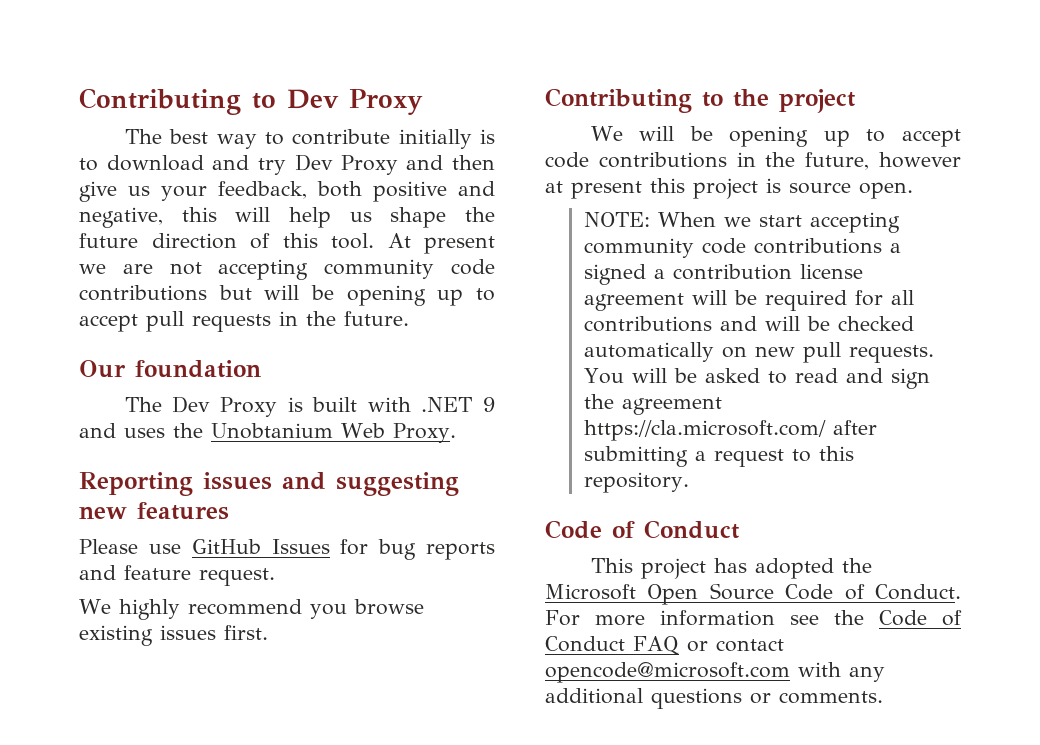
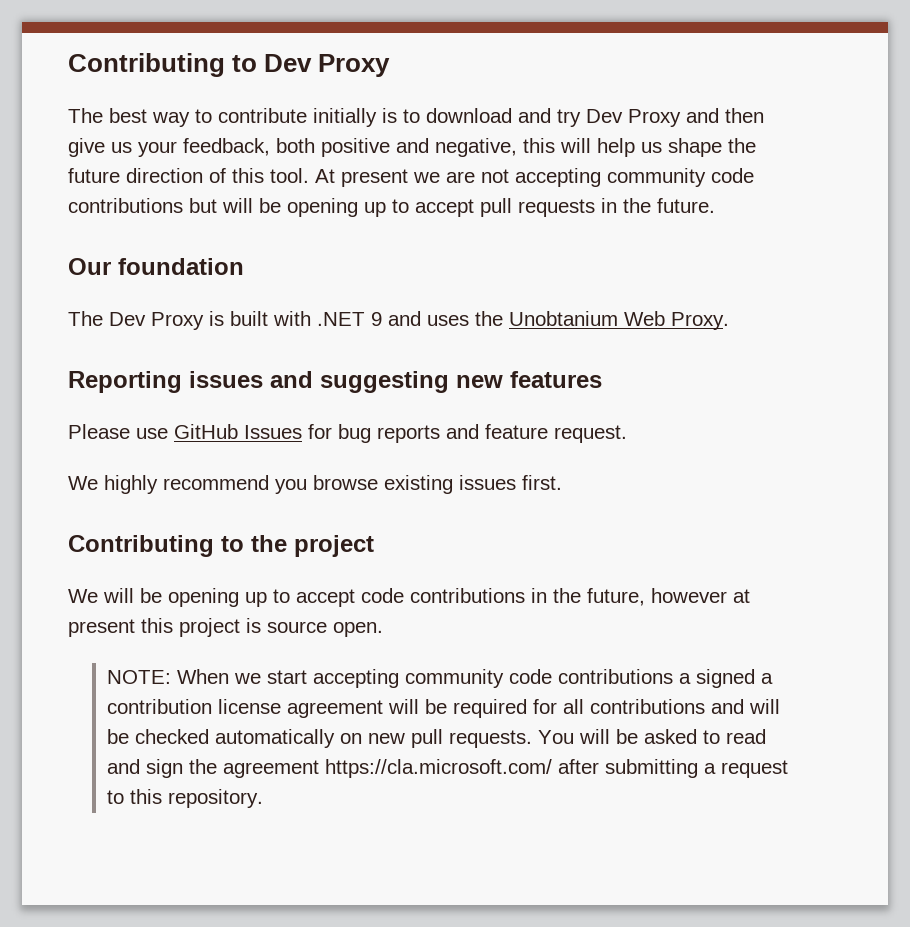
  You will be asked to read and sign the agreement https://cla.microsoft.com/ after submitting a request to this repository.
- Code of Conduct
- This project has adopted the Microsoft Open Source Code of Conduct. For more information see the Code of Conduct FAQ or contact opencode@microsoft.com with any additional questions or comments.

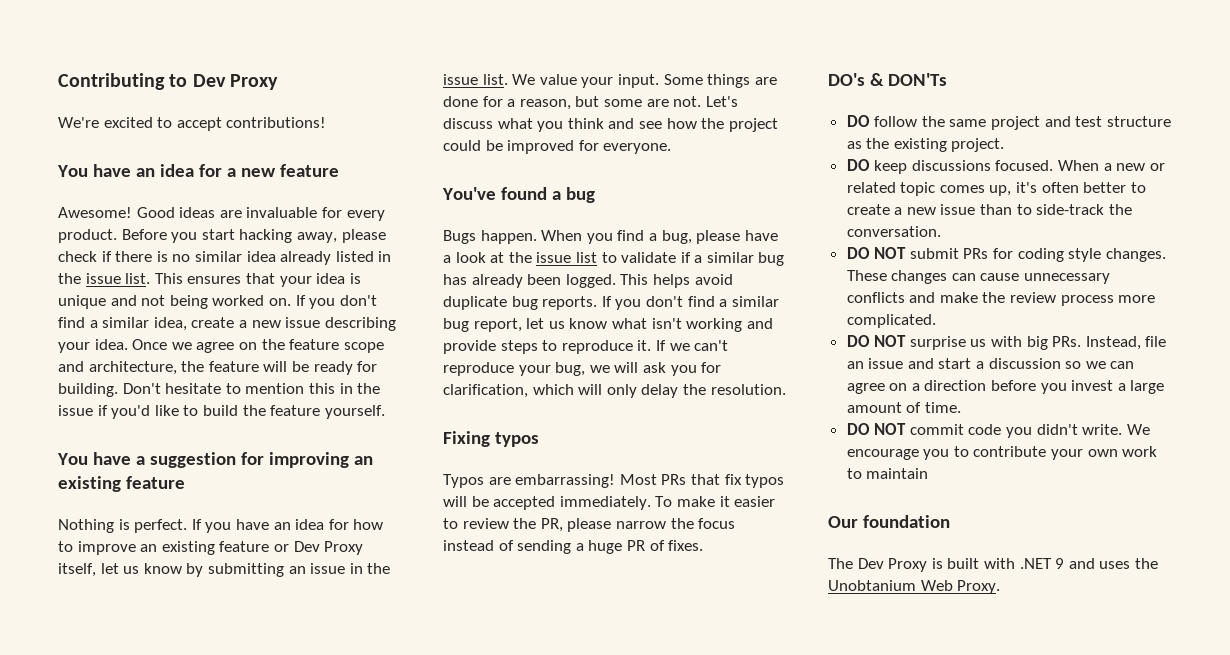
- The best way to contribute initially is to download and try Dev Proxy and then give us your feedback, both positive and negative, this will help us shape the future direction of this tool. At present we are not accepting community code contributions but will be opening up to accept pull requests in the future.
+ We're excited to accept contributions!
+ You have an idea for a new feature
+ Awesome! Good ideas are invaluable for every product. Before you start hacking away, please check if there is no similar idea already listed in the issue list. This ensures that your idea is unique and not being worked on. If you don't find a similar idea, create a new issue describing your idea. Once we agree on the feature scope and architecture, the feature will be ready for building. Don't hesitate to mention this in the issue if you'd like to build the feature yourself.
+ You have a suggestion for improving an existing feature
+ Nothing is perfect. If you have an idea for how to improve an existing feature or Dev Proxy itself, let us know by submitting an issue in the issue list. We value your input. Some things are done for a reason, but some are not. Let's discuss what you think and see how the project could be improved for everyone.
+ You've found a bug
+ Bugs happen. When you find a bug, please have a look at the issue list to validate if a similar bug has already been logged. This helps avoid duplicate bug reports. If you don't find a similar bug report, let us know what isn't working and provide steps to reproduce it. If we can't reproduce your bug, we will ask you for clarification, which will only delay the resolution.
+ Fixing typos
+ Typos are embarrassing! Most PRs that fix typos will be accepted immediately. To make it easier to review the PR, please narrow the focus instead of sending a huge PR of fixes.
+ DO's & DON'Ts
+ DO follow the same project and test structure as the existing project.
+ DO keep discussions focused. When a new or related topic comes up, it's often better to create a new issue than to side-track the conversation.
+ DO NOT submit PRs for coding style changes. These changes can cause unnecessary conflicts and make the review process more complicated.
+ DO NOT surprise us with big PRs. Instead, file an issue and start a discussion so we can agree on a direction before you invest a large amount of time.
+ DO NOT commit code you didn't write. We encourage you to contribute your own work to maintain
- Reporting issues and suggesting new features
- Please use GitHub Issues for bug reports and feature request.
- We highly recommend you browse existing issues first.
- Contributing to the project
- We will be opening up to accept code contributions in the future, however at present this project is source open.
- NOTE: When we start accepting community code contributions a signed a contribution license agreement will be required for all contributions and will be checked automatically on new pull requests. You will be asked to read and sign the agreement https://cla.microsoft.com/ after submitting a request to this repository.

